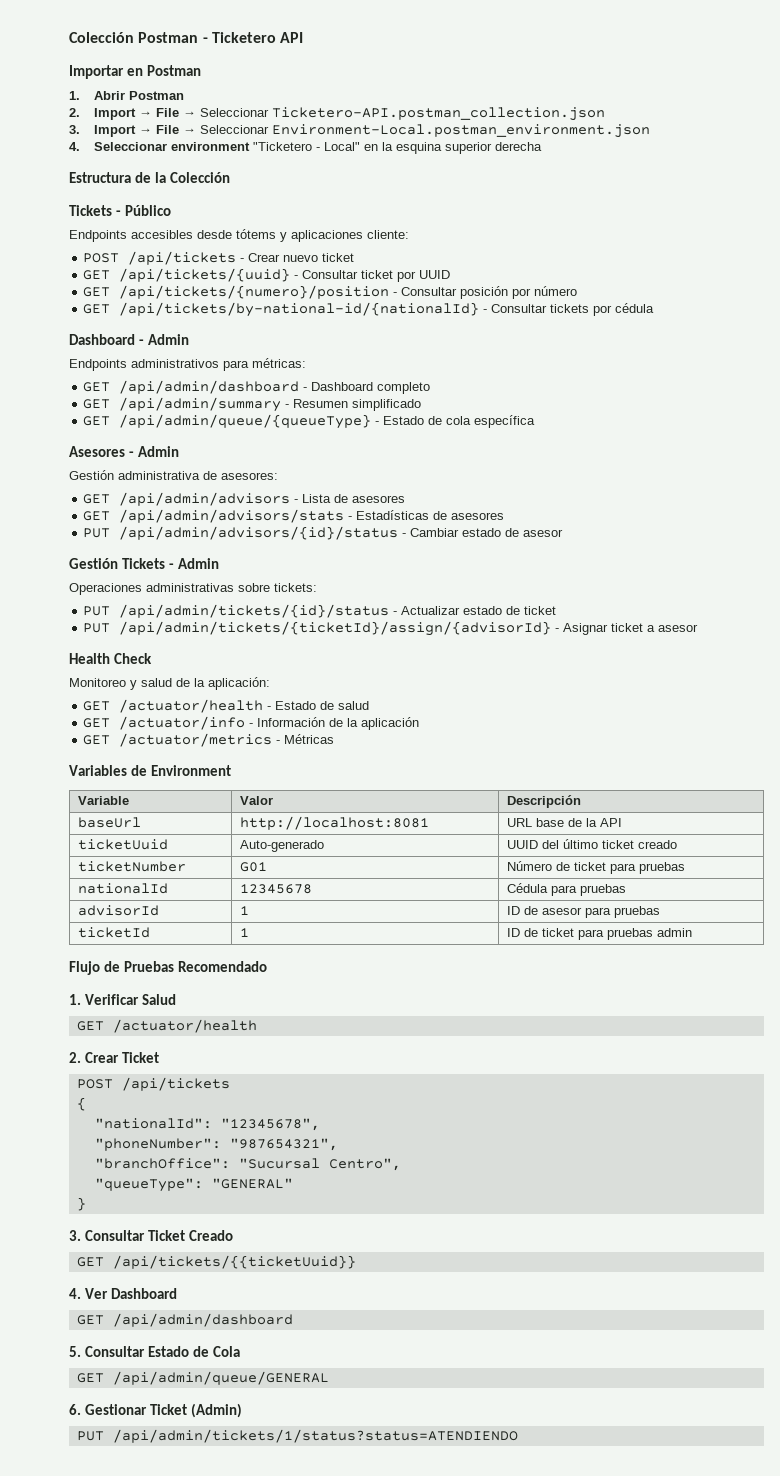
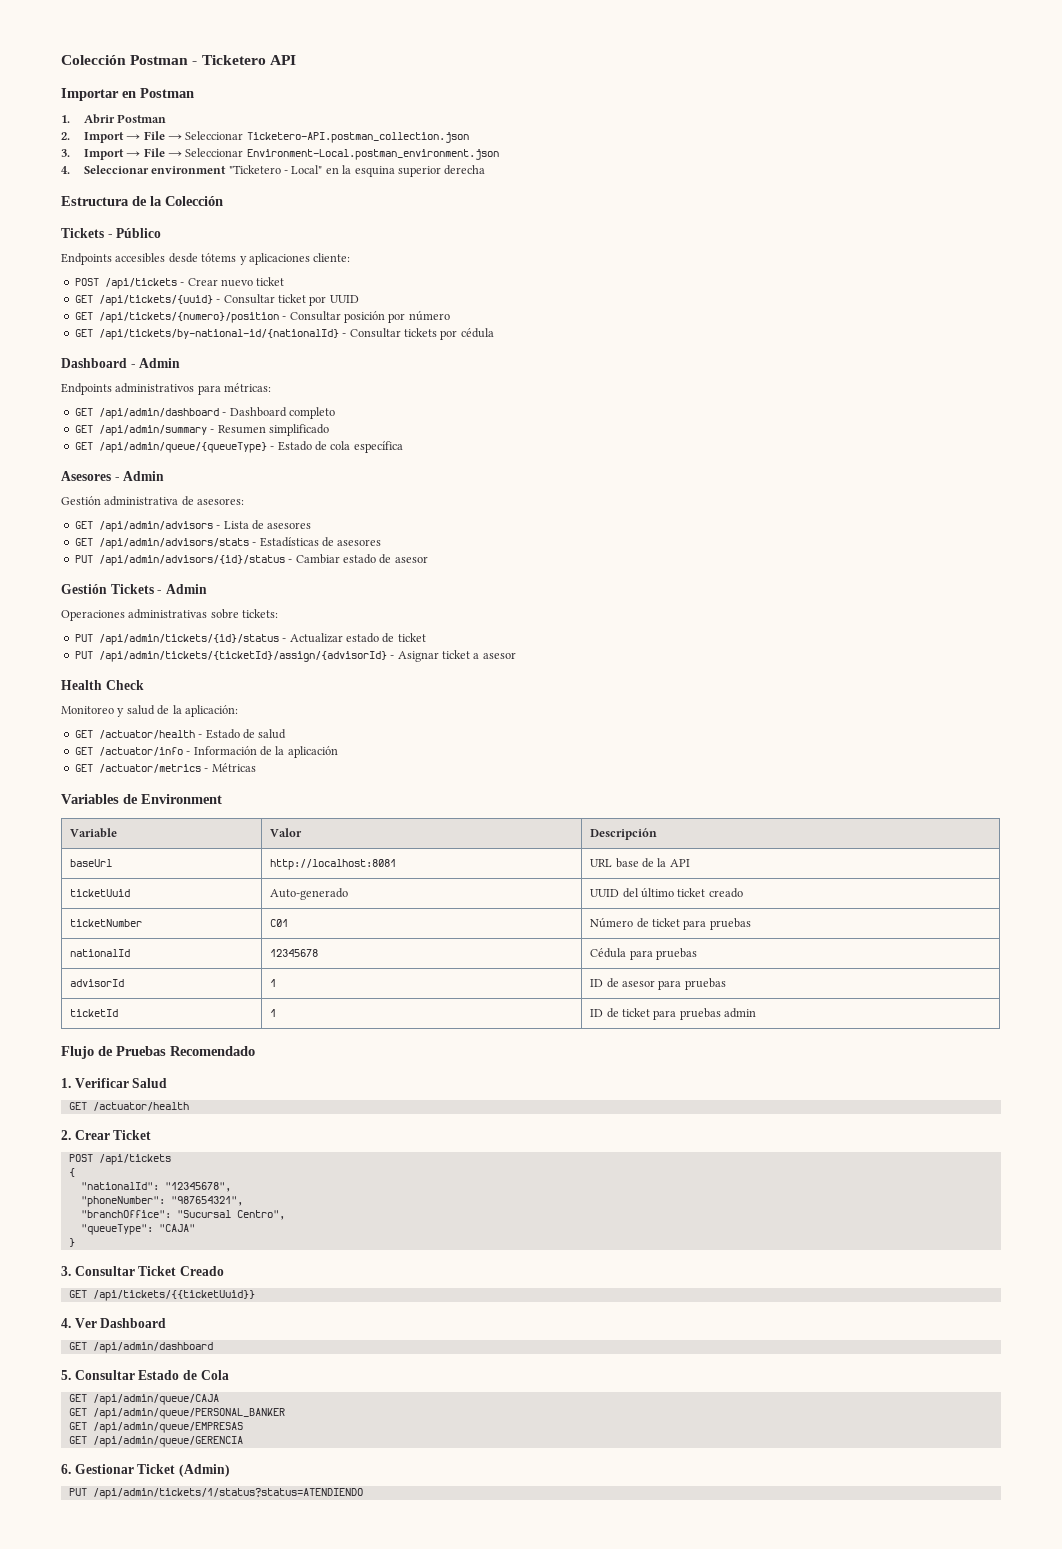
- ticketNumber | G01 | Número de ticket para pruebas
+ ticketNumber | C01 | Número de ticket para pruebas
- "queueType": "GENERAL"
+ "queueType": "CAJA"
- GET /api/admin/queue/GENERAL
+ GET /api/admin/queue/CAJA
+ GET /api/admin/queue/PERSONAL_BANKER
+ GET /api/admin/queue/EMPRESAS
+ GET /api/admin/queue/GERENCIA

